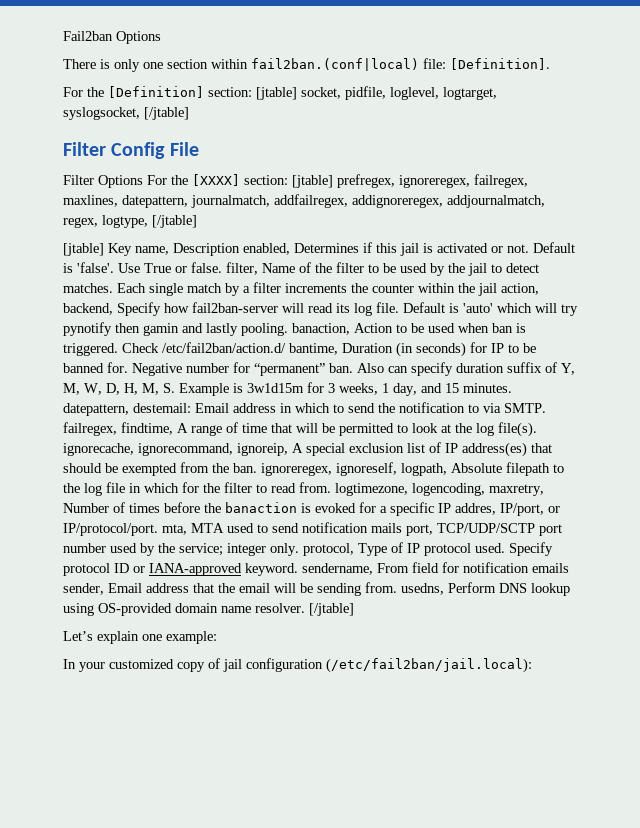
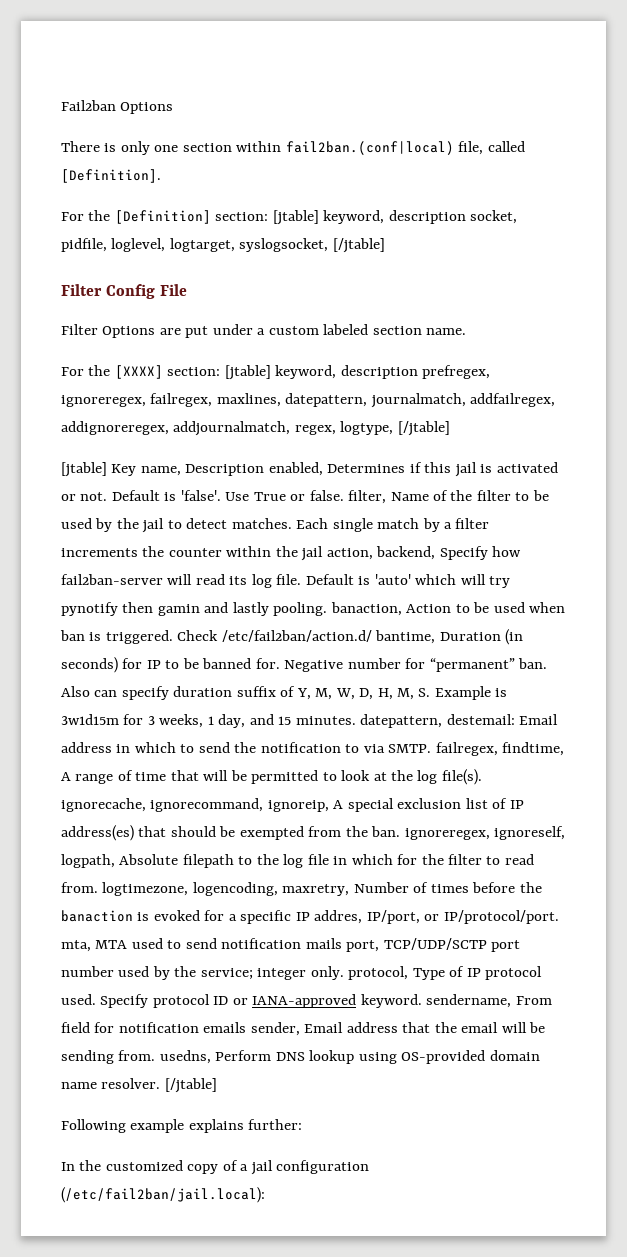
- There is only one section within fail2ban.(conf|local) file: [Definition].
+ There is only one section within fail2ban.(conf|local) file, called [Definition].
- For the [Definition] section: [jtable] socket, pidfile, loglevel, logtarget, syslogsocket, [/jtable]
+ For the [Definition] section: [jtable] keyword, description socket, pidfile, loglevel, logtarget, syslogsocket, [/jtable]
- Filter Options For the [XXXX] section: [jtable] prefregex, ignoreregex, failregex, maxlines, datepattern, journalmatch, addfailregex, addignoreregex, addjournalmatch, regex, logtype, [/jtable]
+ Filter Options are put under a custom labeled section name.
+ For the [XXXX] section: [jtable] keyword, description prefregex, ignoreregex, failregex, maxlines, datepattern, journalmatch, addfailregex, addignoreregex, addjournalmatch, regex, logtype, [/jtable]
- Let’s explain one example:
+ Following example explains further:
- In your customized copy of jail configuration (/etc/fail2ban/jail.local):
+ In the customized copy of a jail configuration (/etc/fail2ban/jail.local):

